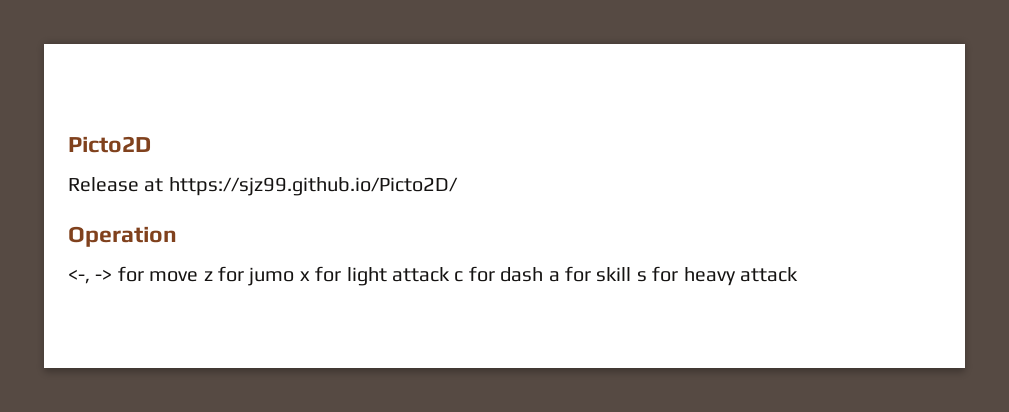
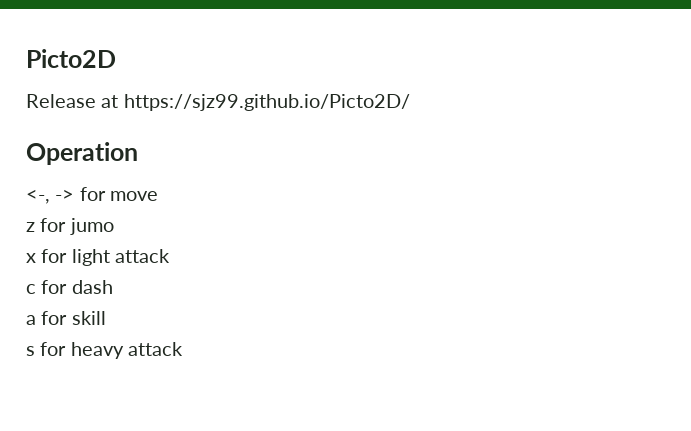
- <-, -> for move z for jumo x for light attack c for dash a for skill s for heavy attack
+ <-, -> for move
+ z for jumo
+ x for light attack
+ c for dash
+ a for skill
+ s for heavy attack

